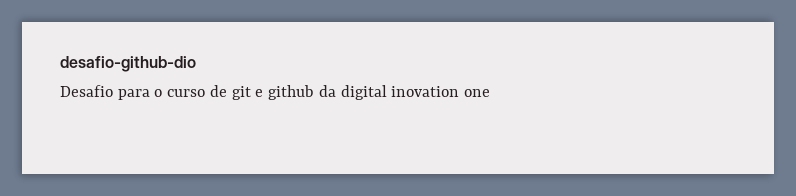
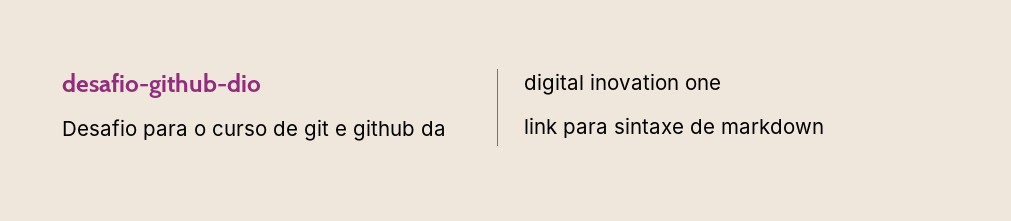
+ link para sintaxe de markdown

